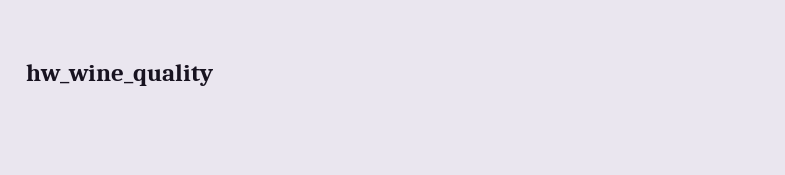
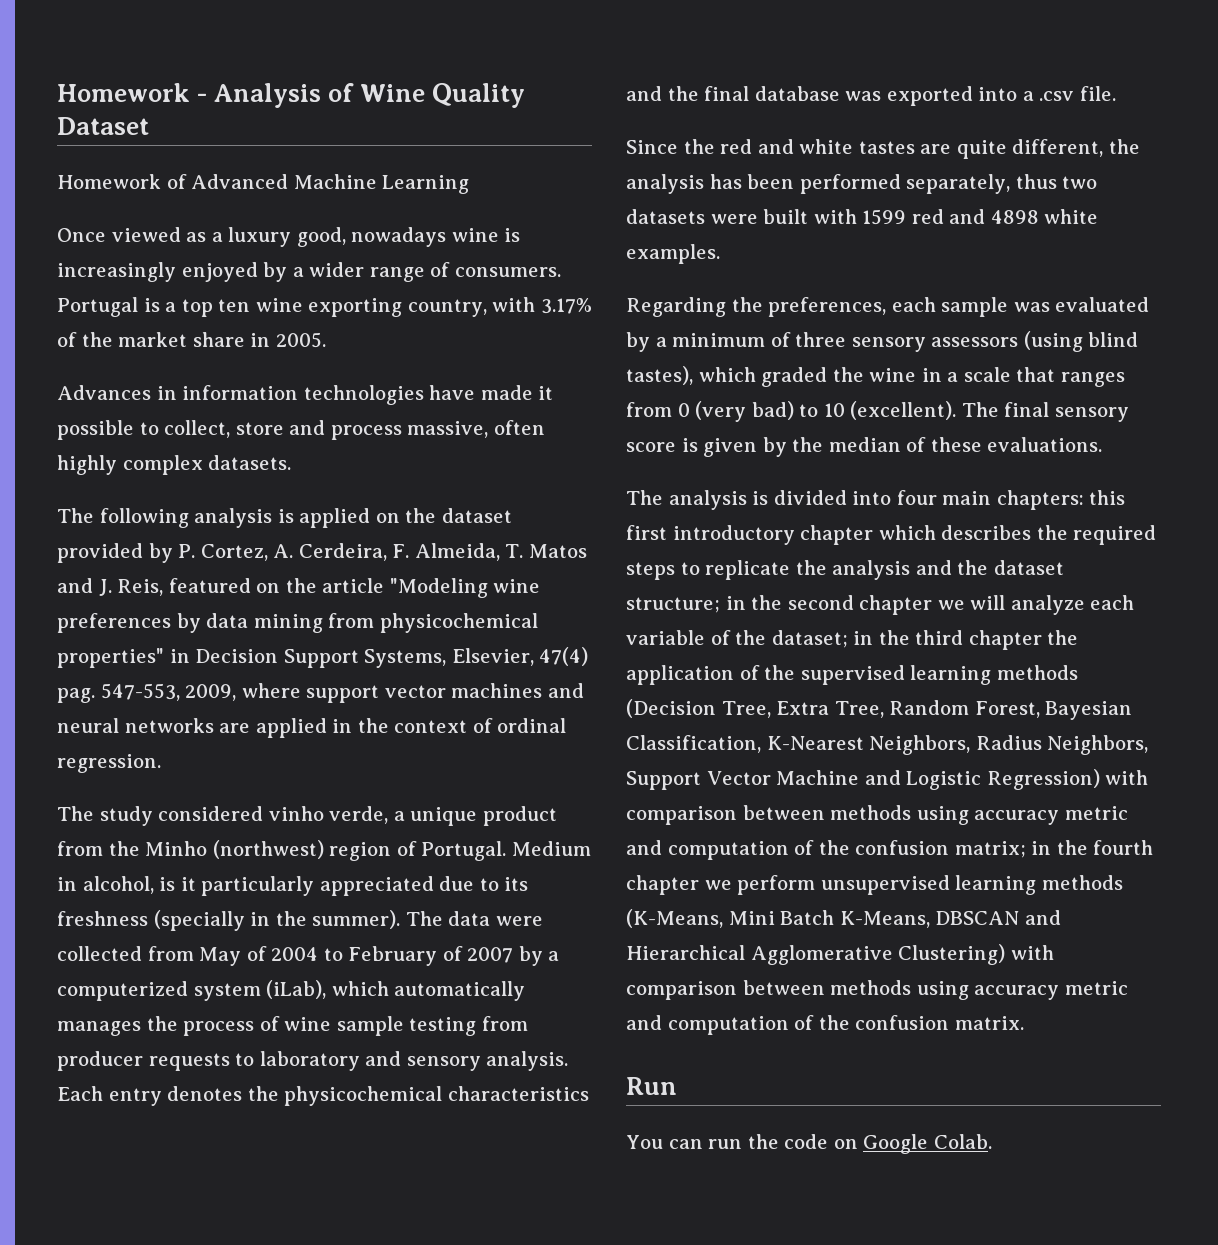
- hw_wine_quality
+ Homework - Analysis of Wine Quality Dataset
+ Homework of Advanced Machine Learning
+ Once viewed as a luxury good, nowadays wine is increasingly enjoyed by a wider range of consumers. Portugal is a top ten wine exporting country, with 3.17% of the market share in 2005.
+ Advances in information technologies have made it possible to collect, store and process massive, often highly complex datasets.
+ The following analysis is applied on the dataset provided by P. Cortez, A. Cerdeira, F. Almeida, T. Matos and J. Reis, featured on the article "Modeling wine preferences by data mining from physicochemical properties" in Decision Support Systems, Elsevier, 47(4) pag. 547-553, 2009, where support vector machines and neural networks are applied in the context of ordinal regression.
+ The study considered vinho verde, a unique product from the Minho (northwest) region of Portugal. Medium in alcohol, is it particularly appreciated due to its freshness (specially in the summer). The data were collected from May of 2004 to February of 2007 by a computerized system (iLab), which automatically manages the process of wine sample testing from producer requests to laboratory and sensory analysis. Each entry denotes the physicochemical characteristics and the final database was exported into a .csv file.
+ Since the red and white tastes are quite different, the analysis has been performed separately, thus two datasets were built with 1599 red and 4898 white examples.
+ Regarding the preferences, each sample was evaluated by a minimum of three sensory assessors (using blind tastes), which graded the wine in a scale that ranges from 0 (very bad) to 10 (excellent). The final sensory score is given by the median of these evaluations.
+ The analysis is divided into four main chapters: this first introductory chapter which describes the required steps to replicate the analysis and the dataset structure; in the second chapter we will analyze each variable of the dataset; in the third chapter the application of the supervised learning methods (Decision Tree, Extra Tree, Random Forest, Bayesian Classification, K-Nearest Neighbors, Radius Neighbors, Support Vector Machine and Logistic Regression) with comparison between methods using accuracy metric and computation of the confusion matrix; in the fourth chapter we perform unsupervised learning methods (K-Means, Mini Batch K-Means, DBSCAN and Hierarchical Agglomerative Clustering) with comparison between methods using accuracy metric and computation of the confusion matrix.
+ Run
+ You can run the code on Google Colab.

